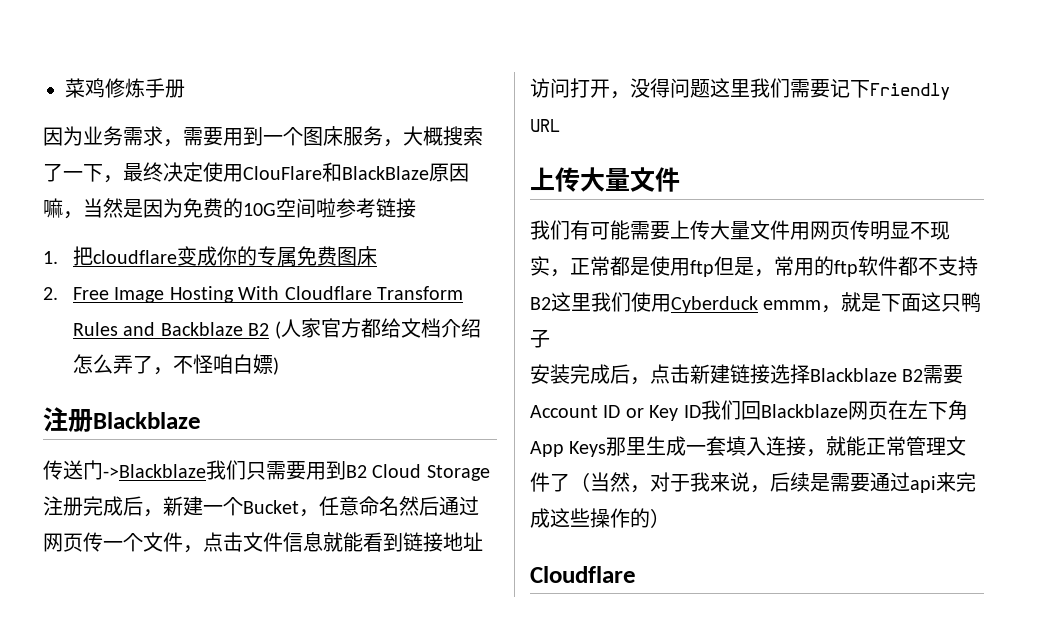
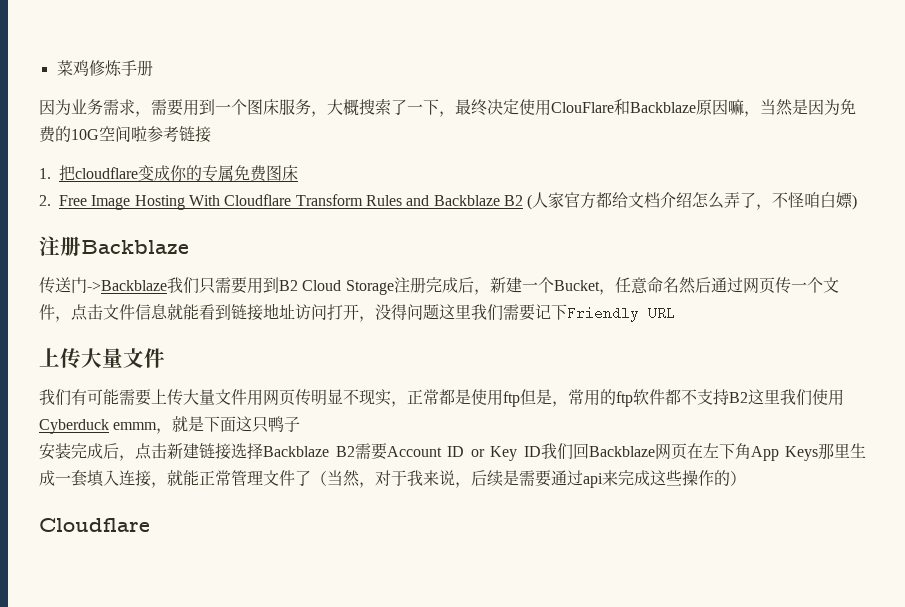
- 因为业务需求，需要用到一个图床服务，大概搜索了一下，最终决定使用ClouFlare和BlackBlaze原因嘛，当然是因为免费的10G空间啦参考链接
+ 因为业务需求，需要用到一个图床服务，大概搜索了一下，最终决定使用ClouFlare和Backblaze原因嘛，当然是因为免费的10G空间啦参考链接
- 注册Blackblaze
+ 注册Backblaze
- 传送门->Blackblaze我们只需要用到B2 Cloud Storage注册完成后，新建一个Bucket，任意命名然后通过网页传一个文件，点击文件信息就能看到链接地址访问打开，没得问题这里我们需要记下Friendly URL
+ 传送门->Backblaze我们只需要用到B2 Cloud Storage注册完成后，新建一个Bucket，任意命名然后通过网页传一个文件，点击文件信息就能看到链接地址访问打开，没得问题这里我们需要记下Friendly URL
- 安装完成后，点击新建链接选择Blackblaze B2需要Account ID or Key ID我们回Blackblaze网页在左下角App Keys那里生成一套填入连接，就能正常管理文件了（当然，对于我来说，后续是需要通过api来完成这些操作的）
+ 安装完成后，点击新建链接选择Backblaze B2需要Account ID or Key ID我们回Backblaze网页在左下角App Keys那里生成一套填入连接，就能正常管理文件了（当然，对于我来说，后续是需要通过api来完成这些操作的）

